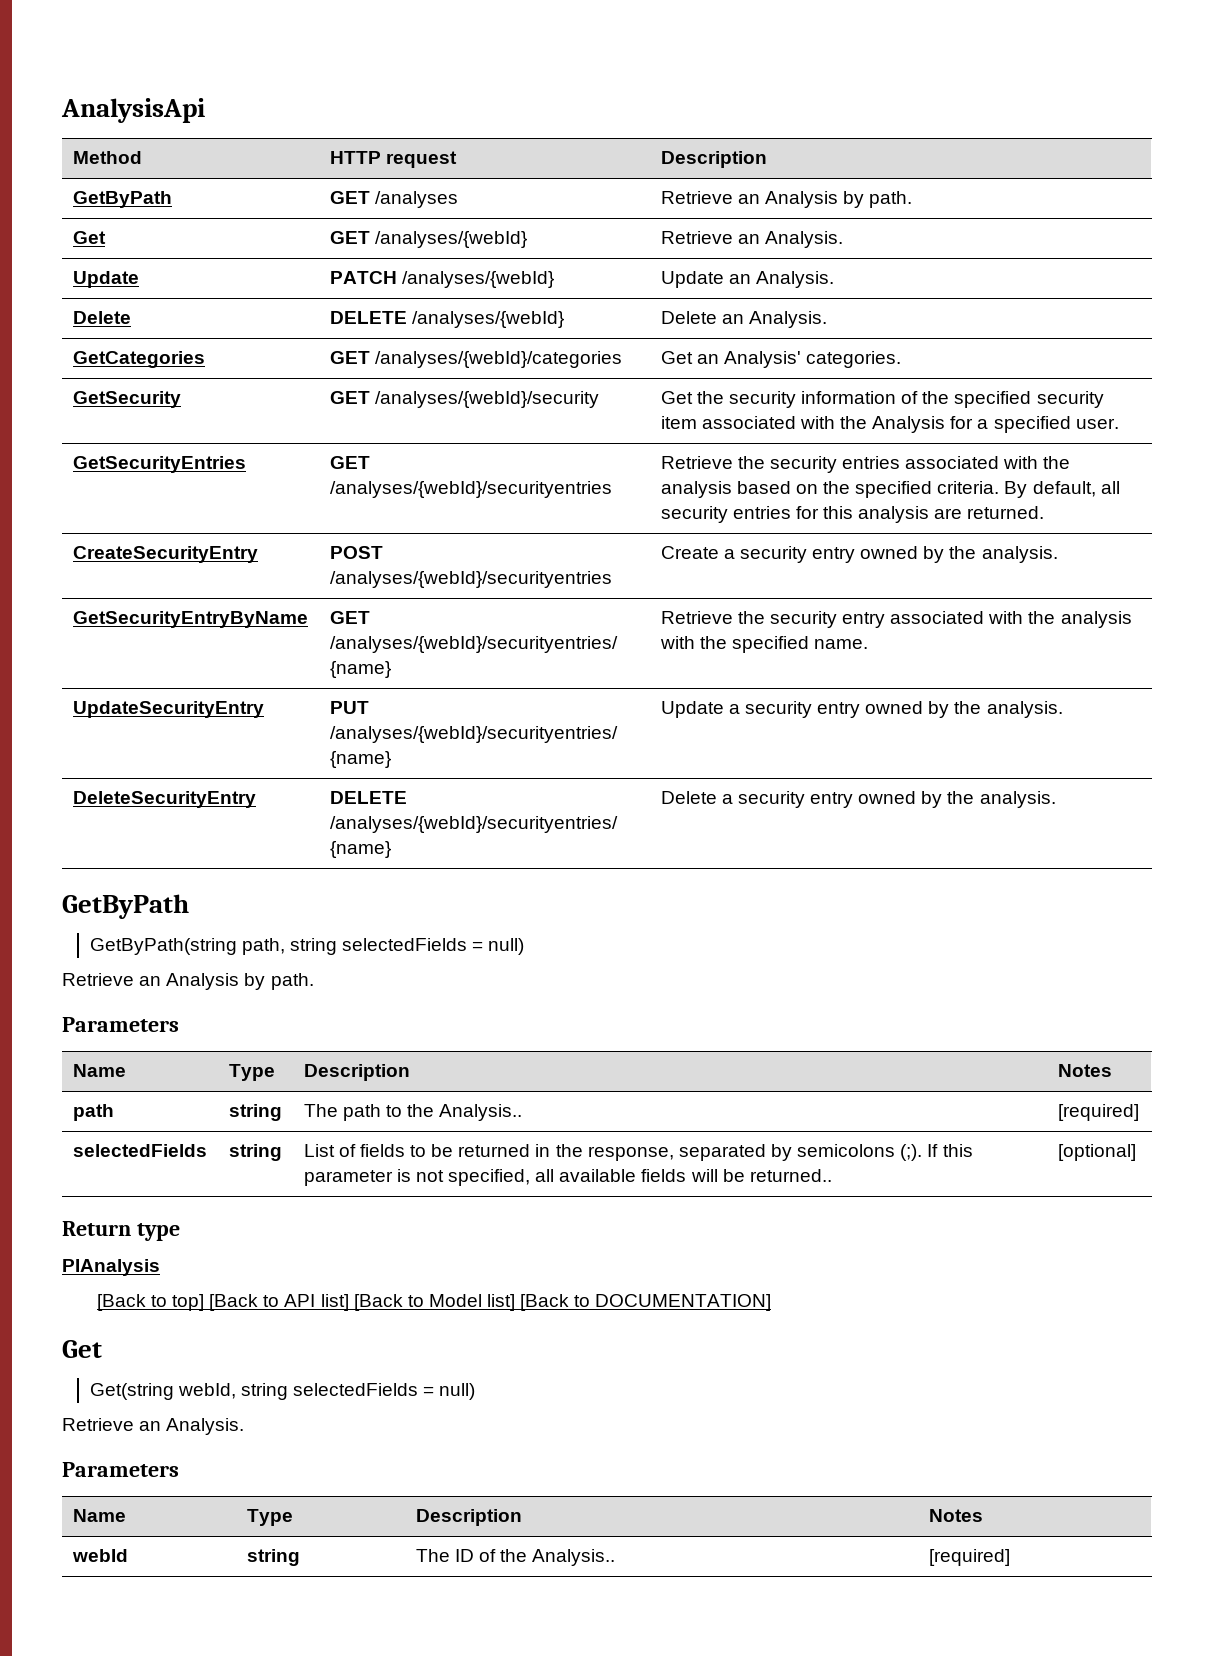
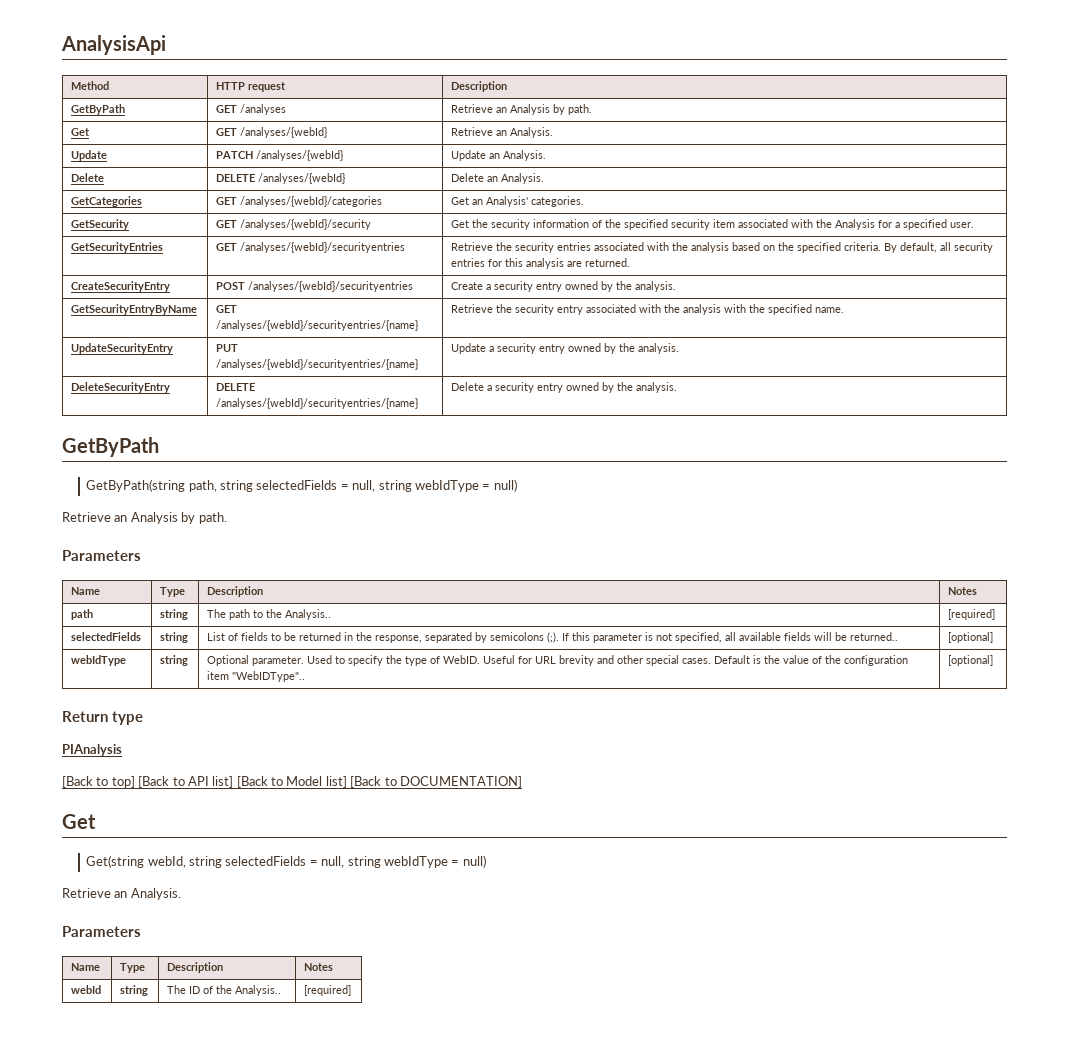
- GetByPath(string path, string selectedFields = null)
+ GetByPath(string path, string selectedFields = null, string webIdType = null)
+ webIdType | string | Optional parameter. Used to specify the type of WebID. Useful for URL brevity and other special cases. Default is the value of the configuration item "WebIDType".. | [optional]
- Get(string webId, string selectedFields = null)
+ Get(string webId, string selectedFields = null, string webIdType = null)

